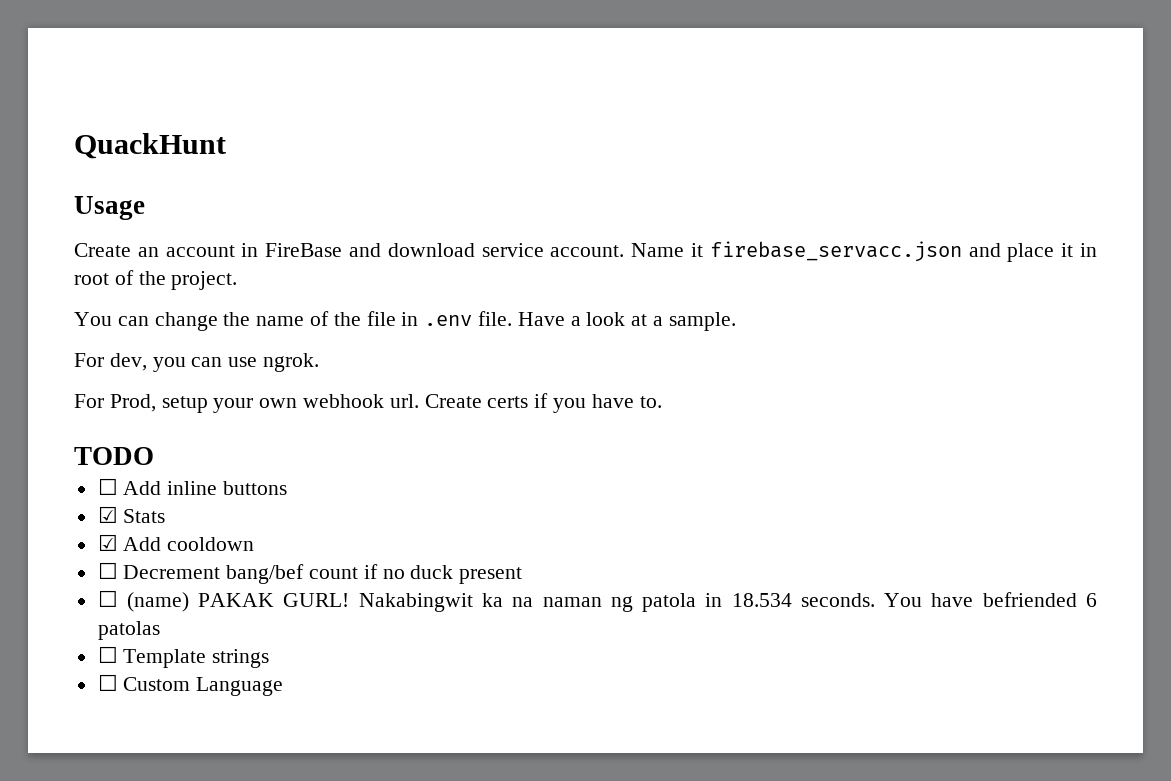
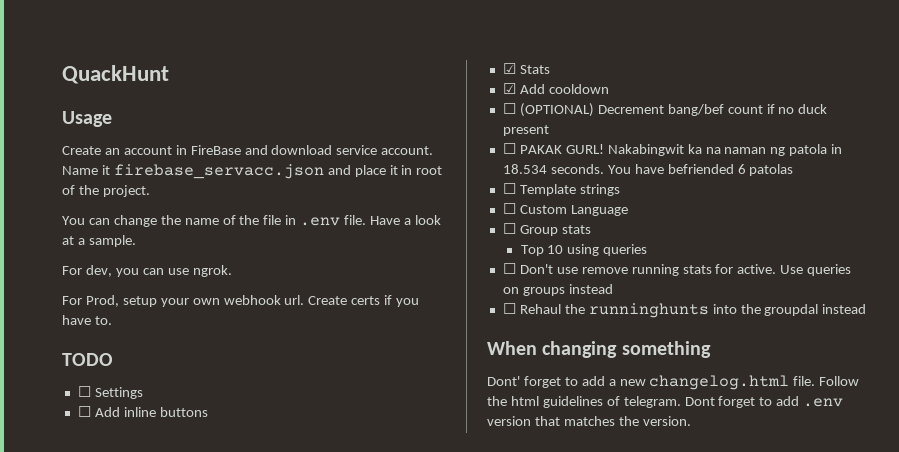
+ ☐ Settings
- ☐ Decrement bang/bef count if no duck present
+ ☐ (OPTIONAL) Decrement bang/bef count if no duck present
- ☐ (name) PAKAK GURL!
+ ☐ PAKAK GURL!
+ ☐ Group stats
+ Top 10 using queries
+ ☐ Don't use remove running stats for active. Use queries on groups instead
+ ☐ Rehaul the runninghunts into the groupdal instead
+ When changing something
+ Dont' forget to add a new changelog.html file. Follow the html guidelines of telegram. Dont forget to add .env version that matches the version.

